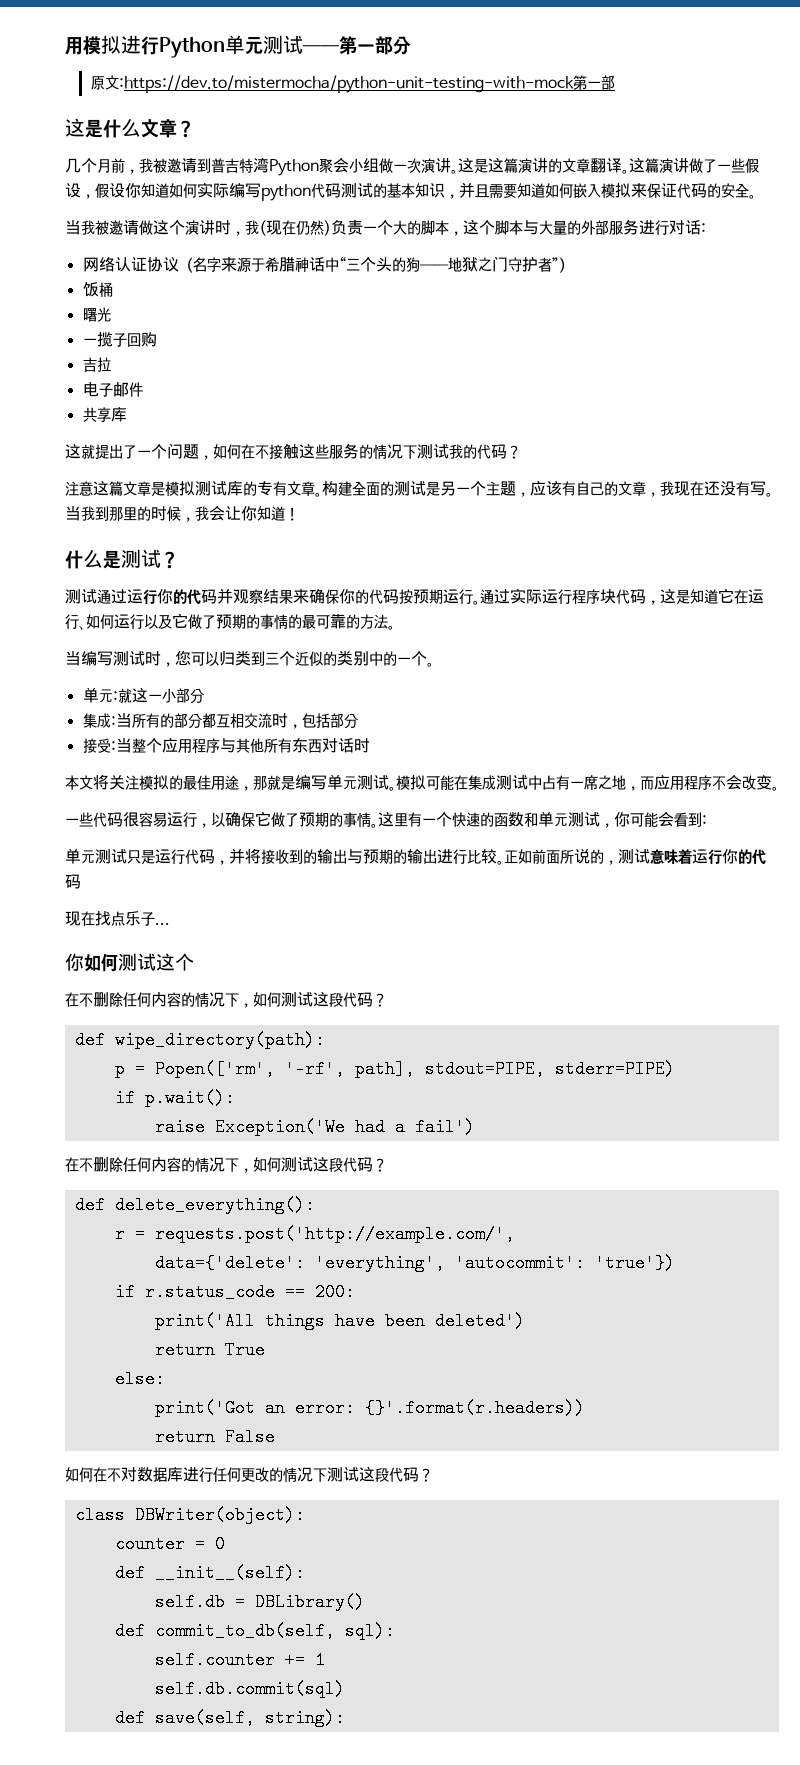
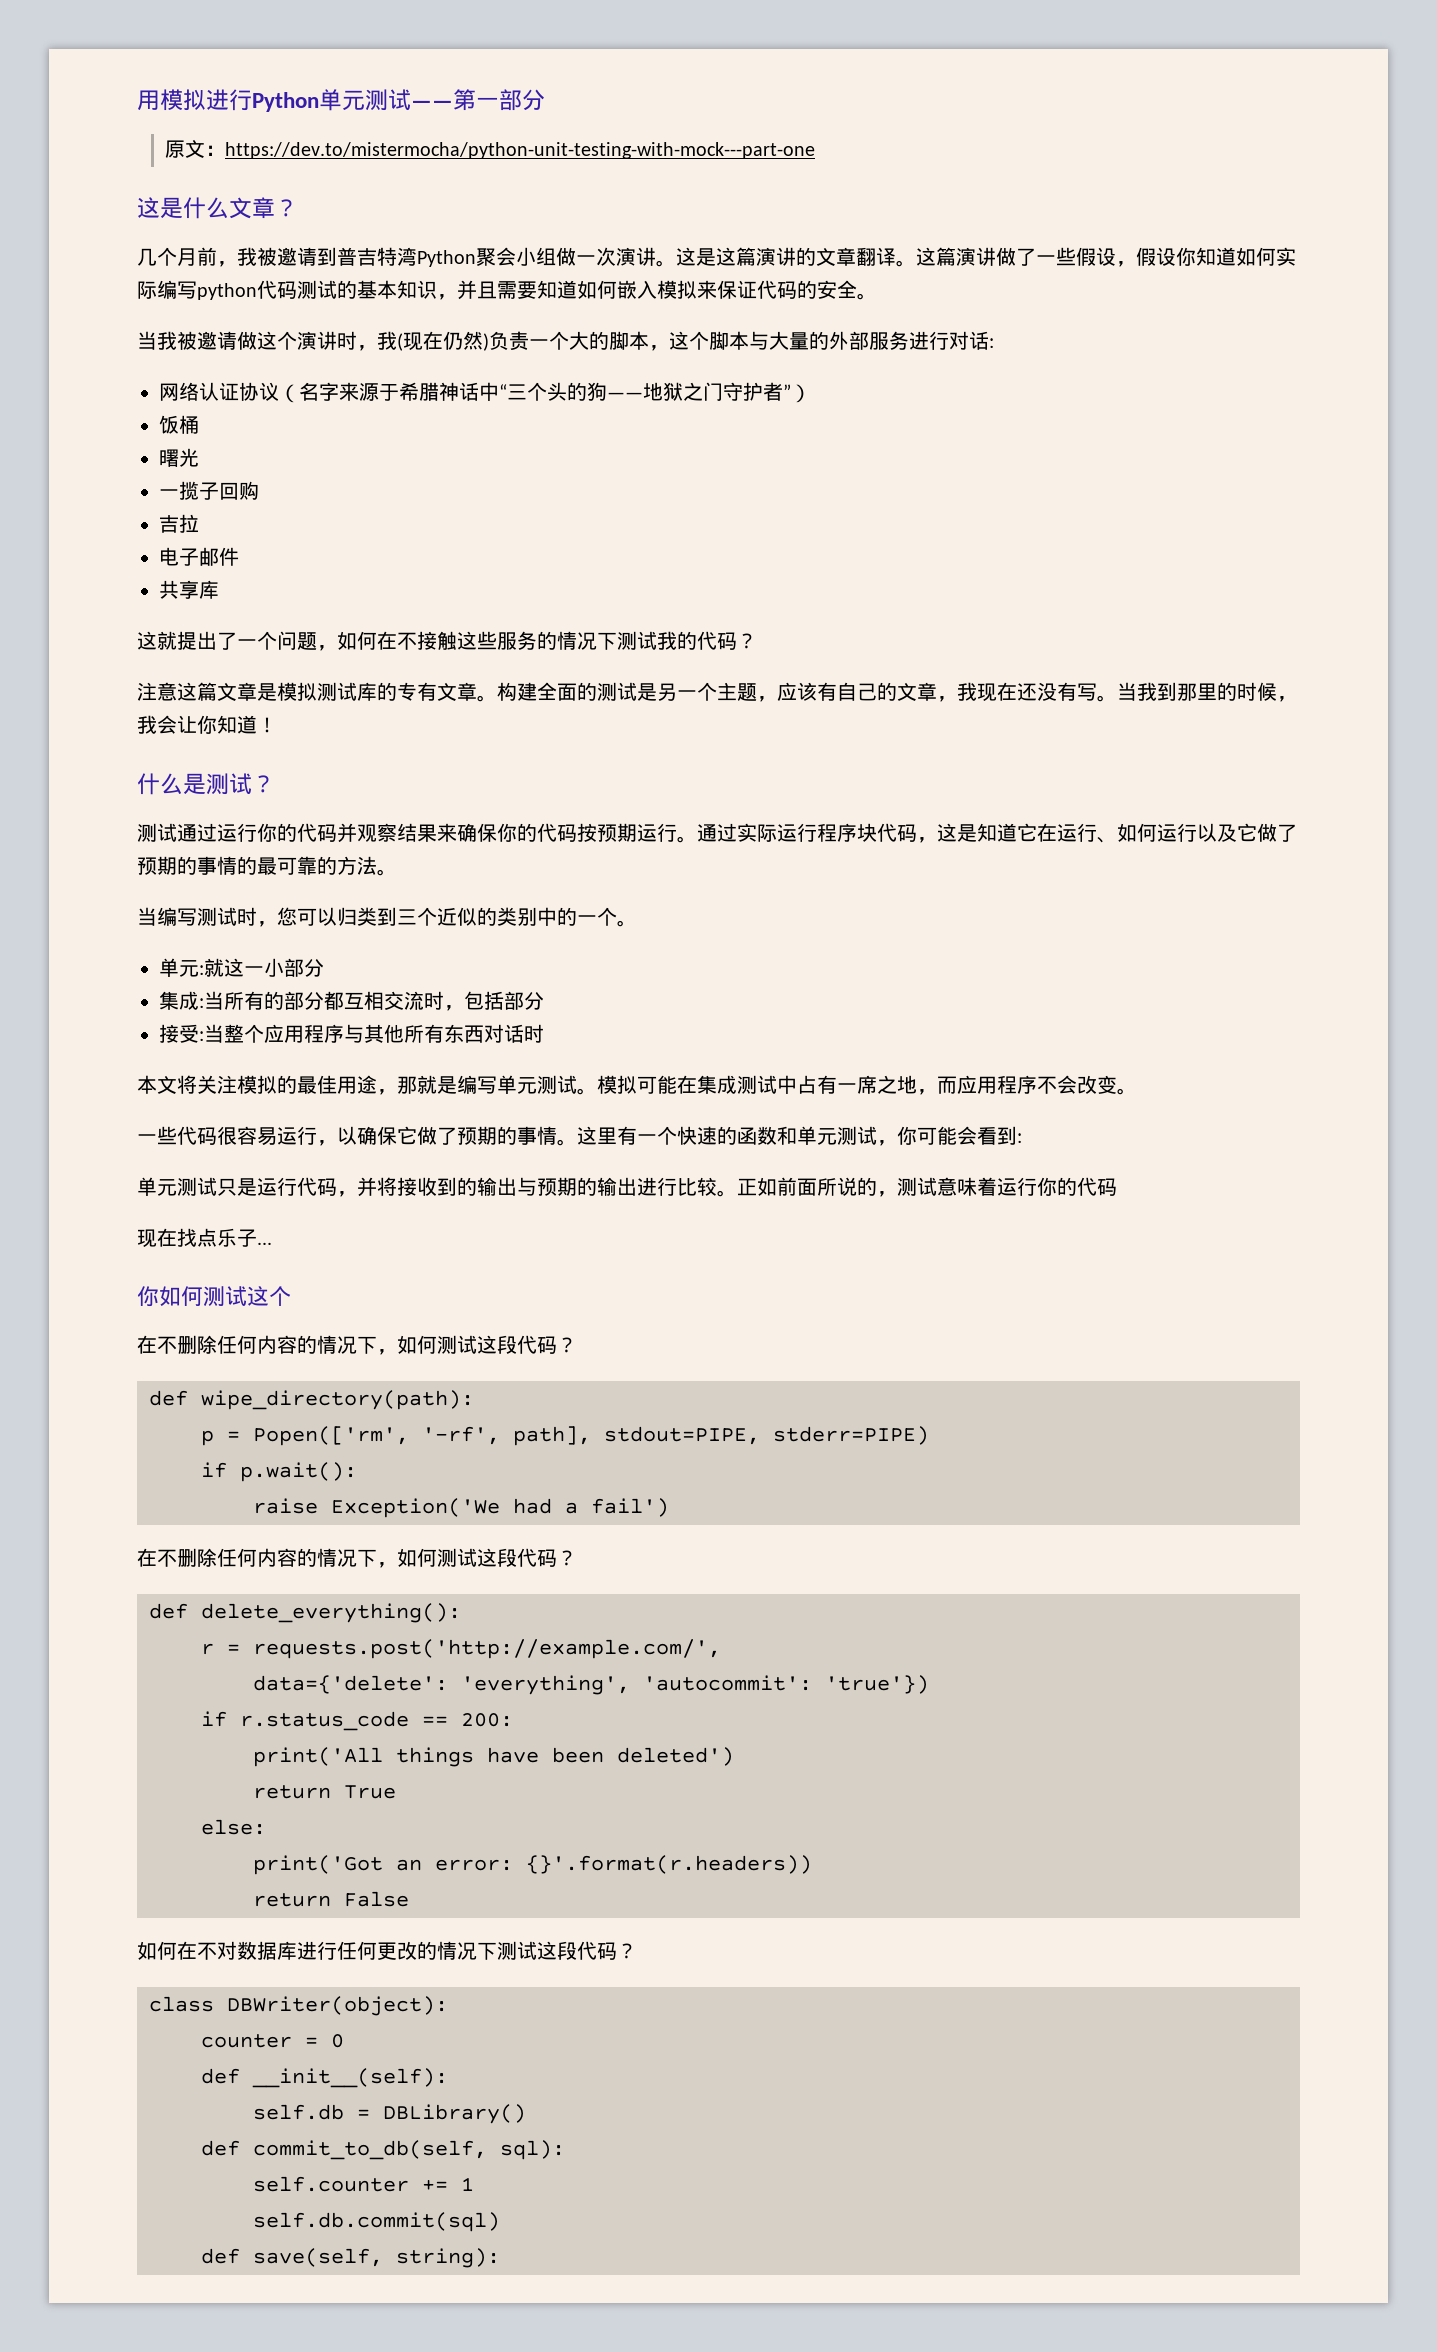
- 原文:https://dev.to/mistermocha/python-unit-testing-with-mock第一部
+ 原文：https://dev.to/mistermocha/python-unit-testing-with-mock---part-one

